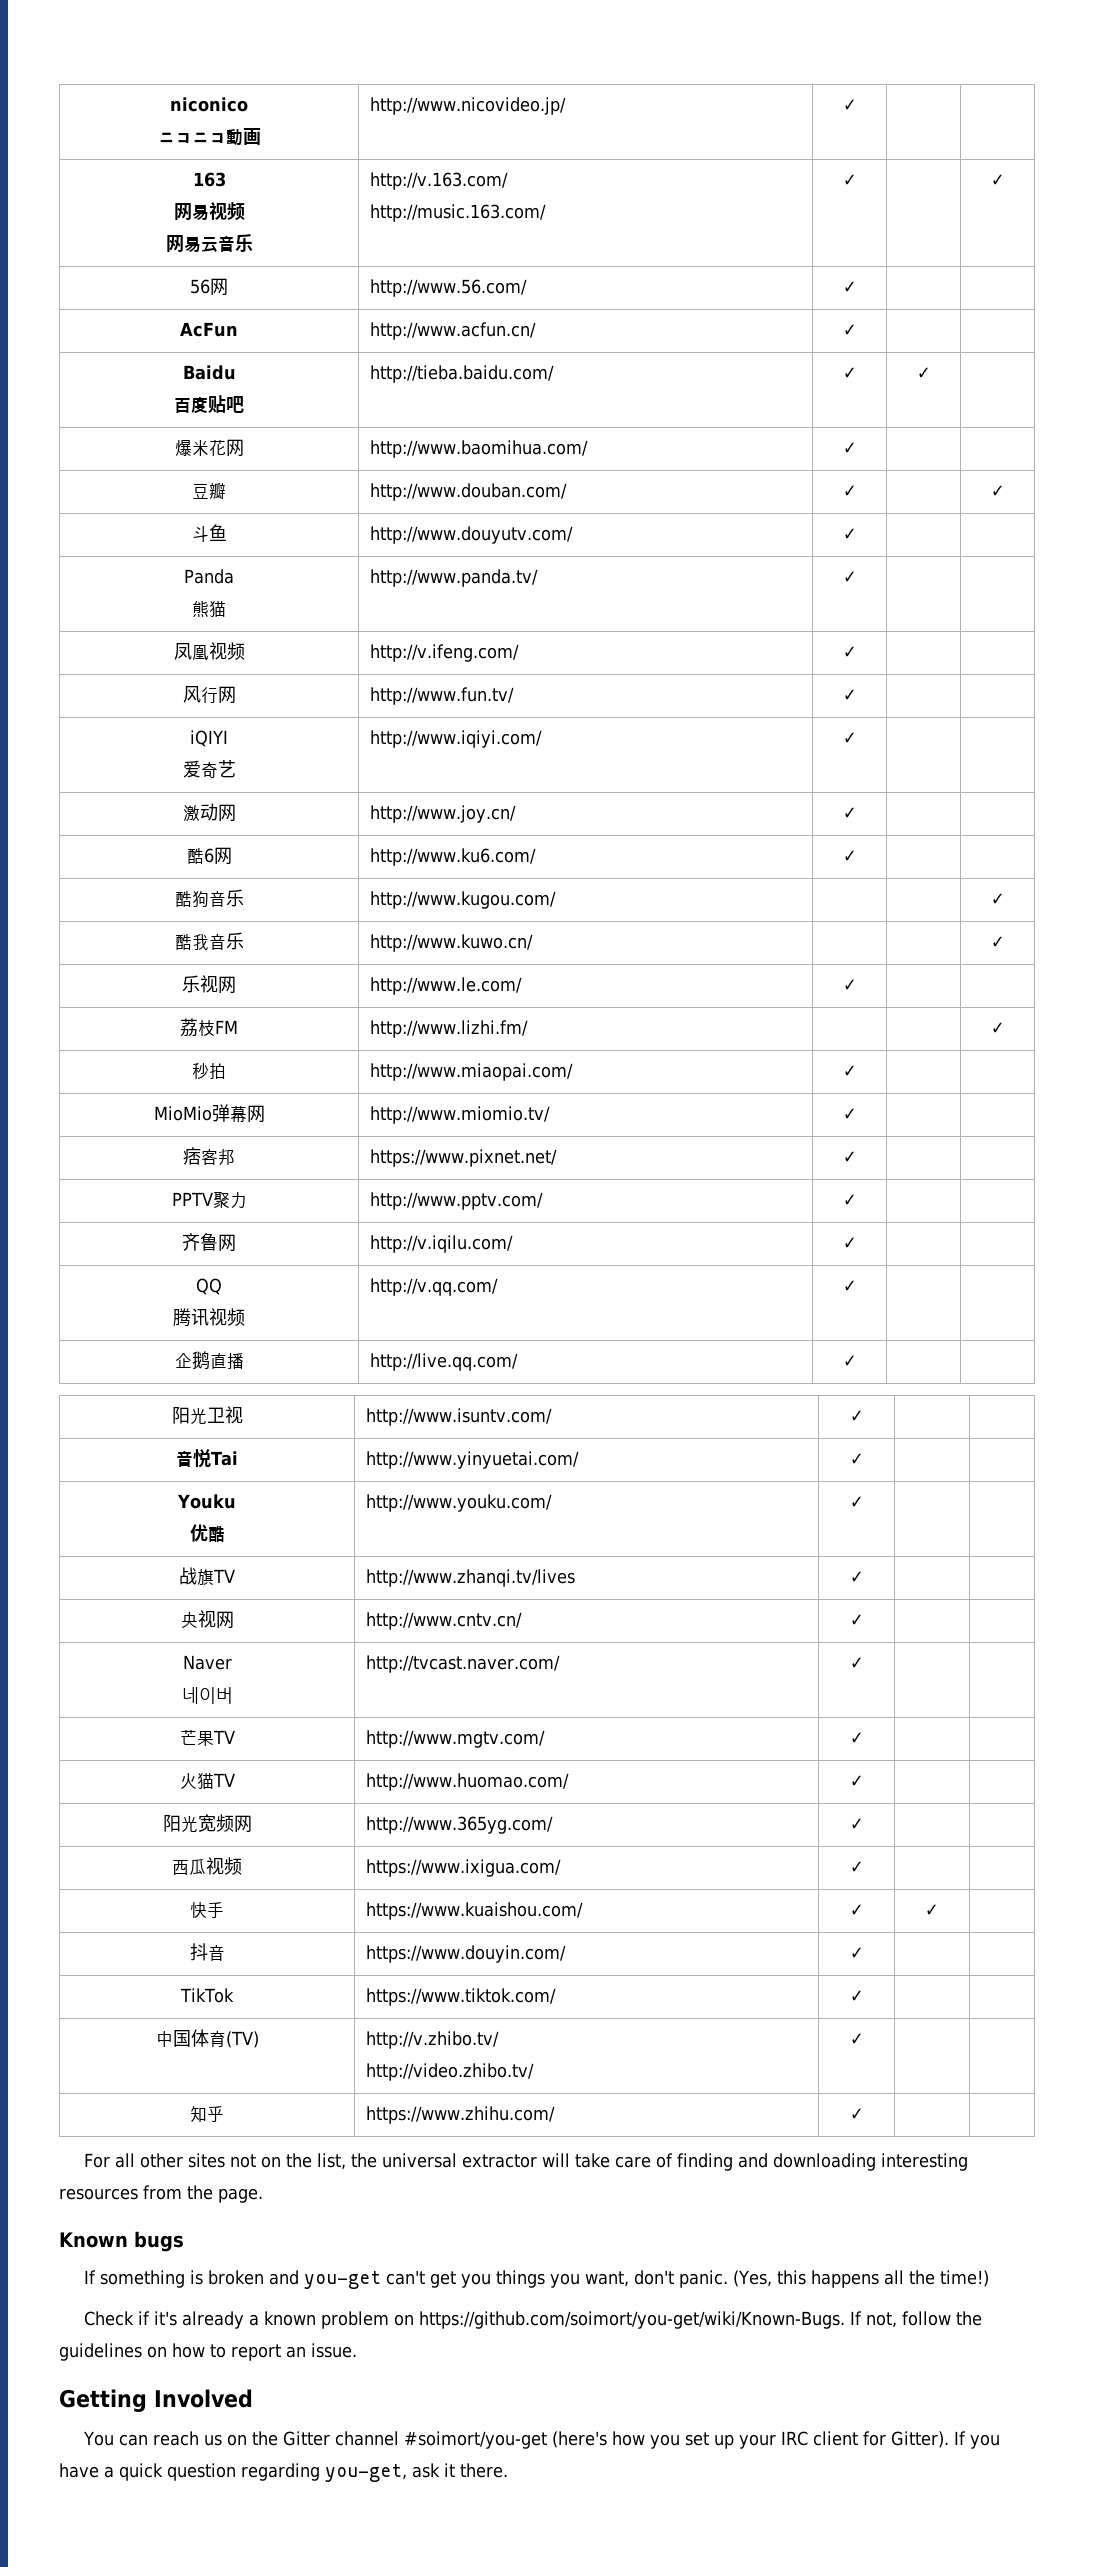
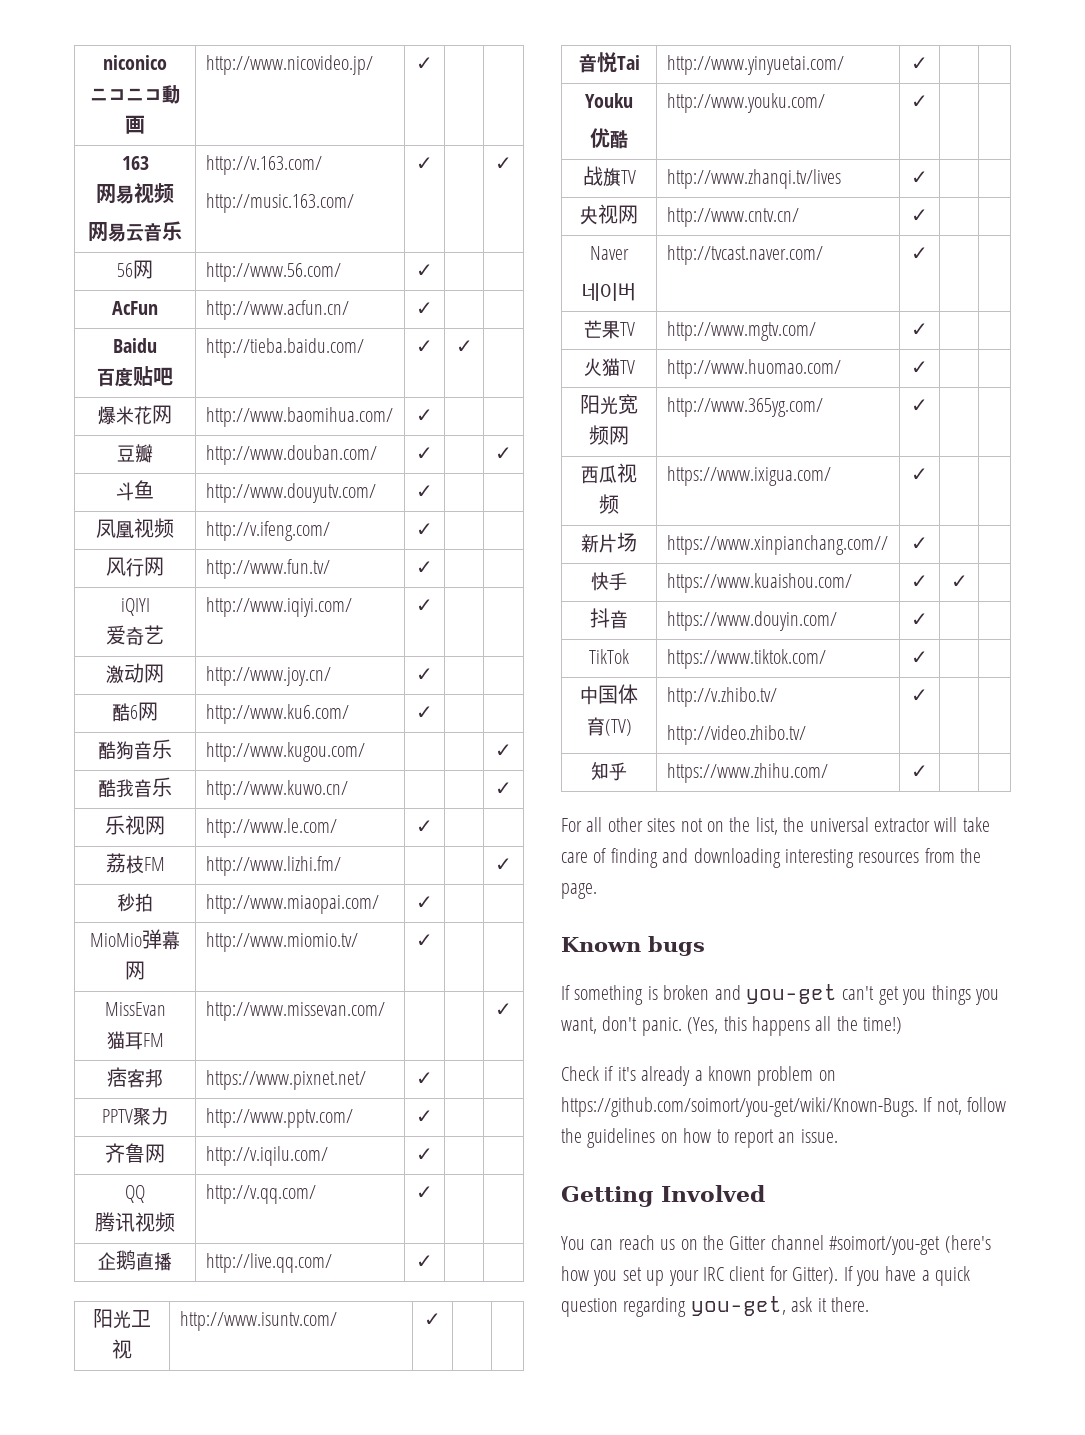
- Panda
- 熊猫 | http://www.panda.tv/ | ✓ | |
+ MissEvan
+ 猫耳FM | http://www.missevan.com/ | | | ✓
+ 新片场 | https://www.xinpianchang.com// | ✓ | |

